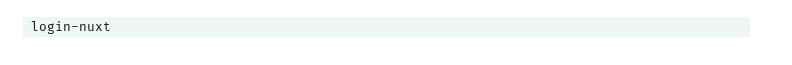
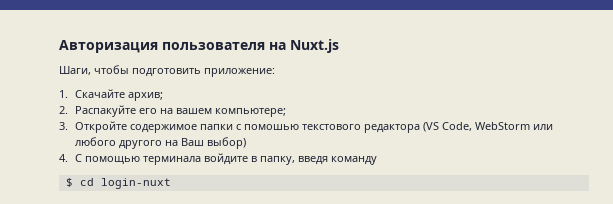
- login-nuxt
+ Авторизация пользователя на Nuxt.js
+ Шаги, чтобы подготовить приложение:
+ 1. Скачайте архив;
+ 2. Распакуйте его на вашем компьютере;
+ 3. Откройте содержимое папки с помошью текстового редактора (VS Code, WebStorm или любого другого на Ваш выбор)
+ 4. С помощью терминала войдите в папку, введя команду
+ $ cd login-nuxt

